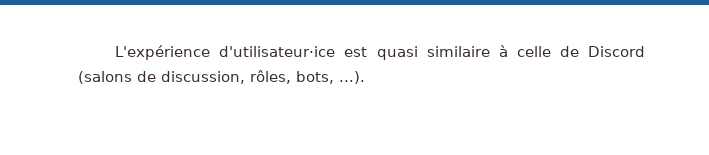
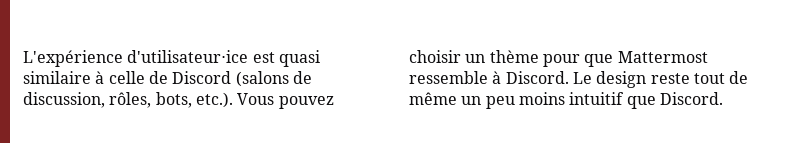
- L'expérience d'utilisateur⋅ice est quasi similaire à celle de Discord (salons de discussion, rôles, bots, ...).
+ L'expérience d'utilisateur⋅ice est quasi similaire à celle de Discord (salons de discussion, rôles, bots, etc.). Vous pouvez choisir un thème pour que Mattermost ressemble à Discord. Le design reste tout de même un peu moins intuitif que Discord.

